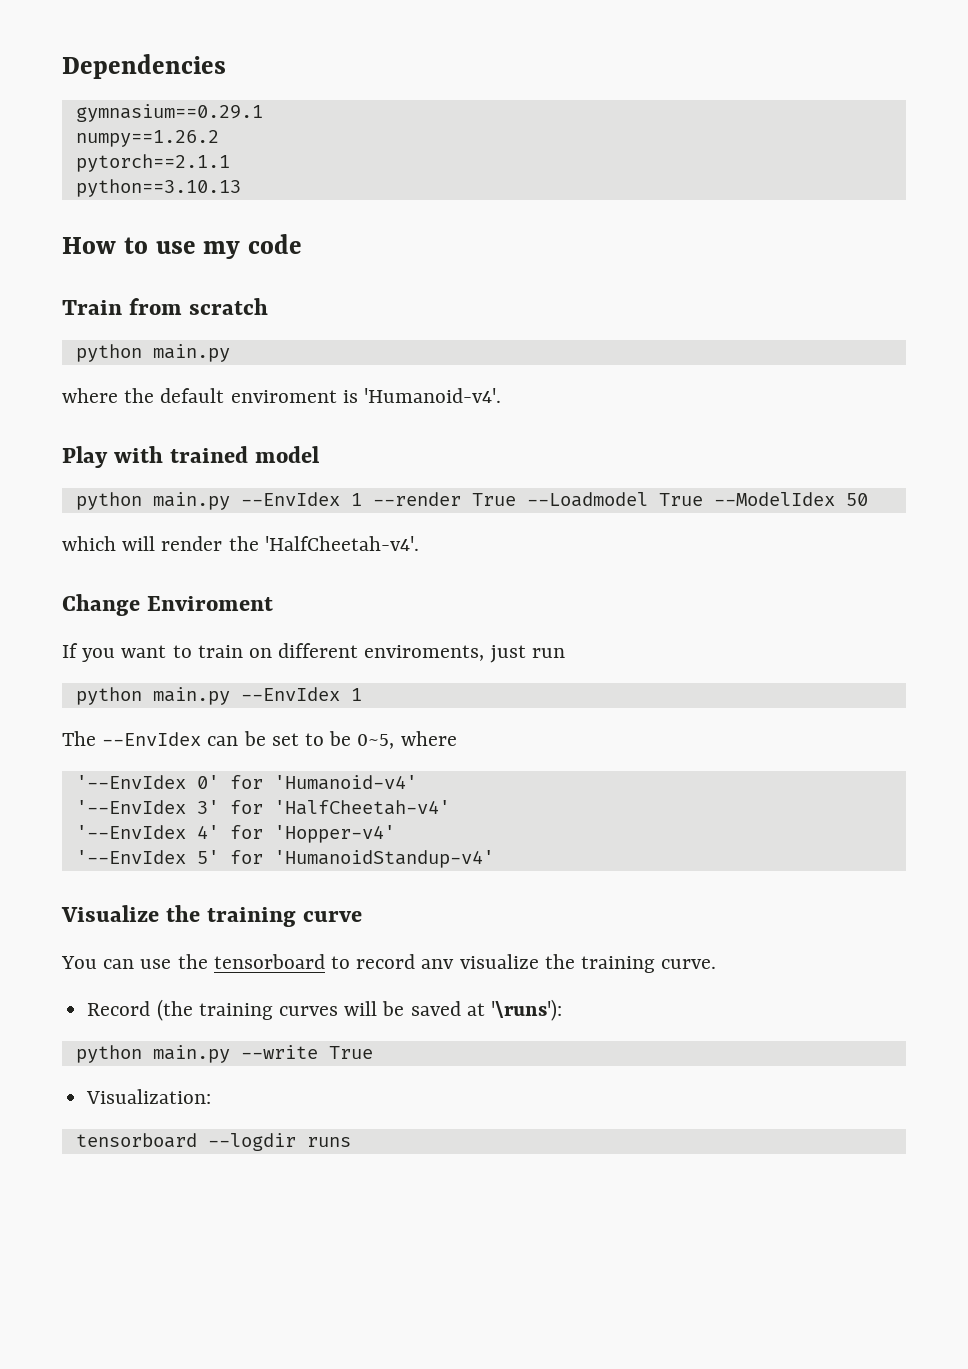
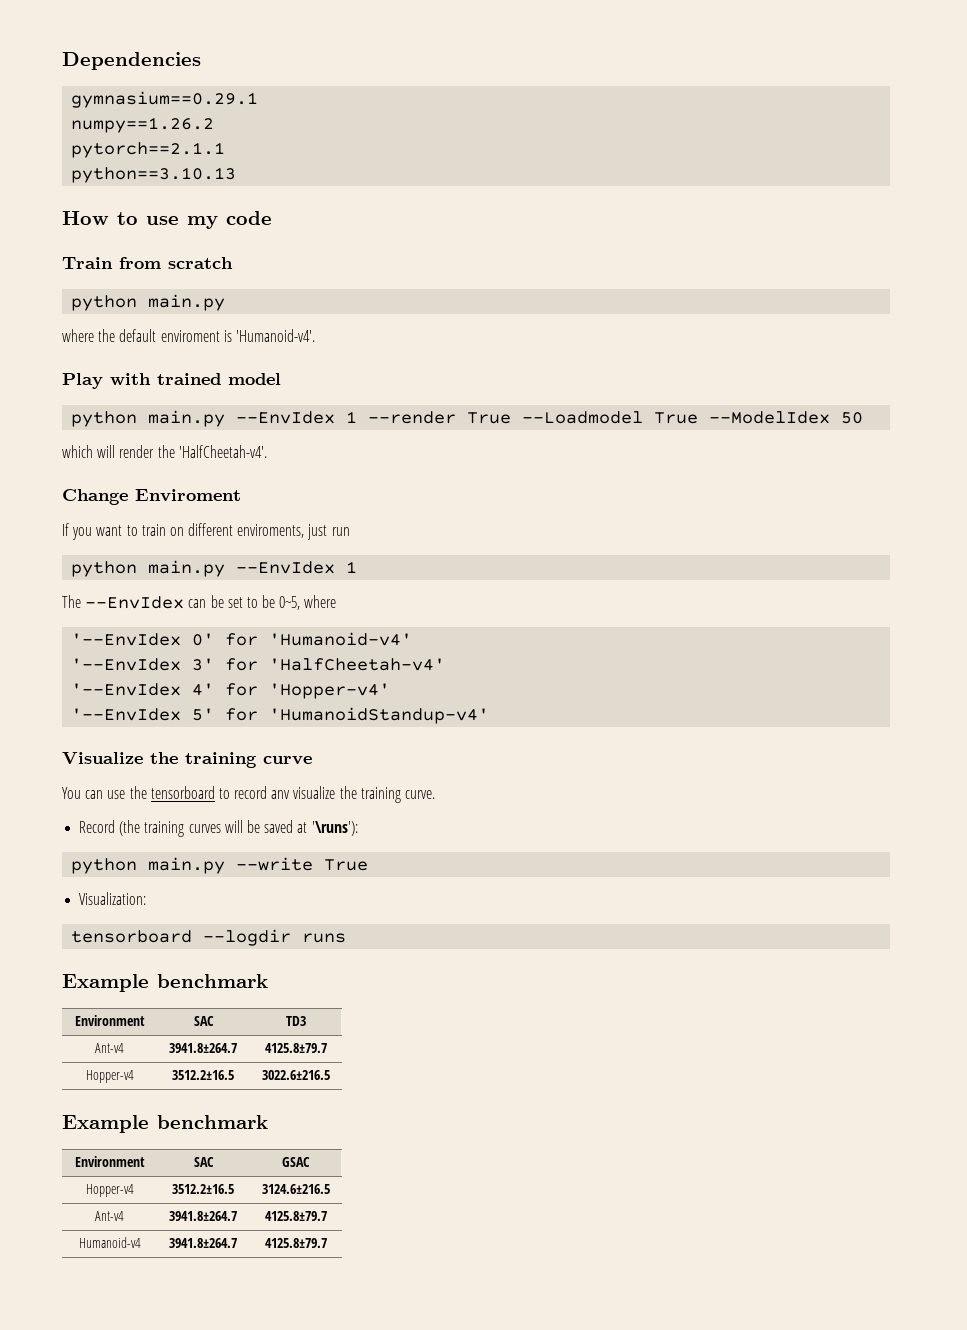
  tensorboard --logdir runs
+ Example benchmark
+ Environment | SAC | TD3
+ Ant-v4 | 3941.8±264.7 | 4125.8±79.7
+ Hopper-v4 | 3512.2±16.5 | 3022.6±216.5
+ Example benchmark
+ Environment | SAC | GSAC
+ Hopper-v4 | 3512.2±16.5 | 3124.6±216.5
+ Ant-v4 | 3941.8±264.7 | 4125.8±79.7
+ Humanoid-v4 | 3941.8±264.7 | 4125.8±79.7

